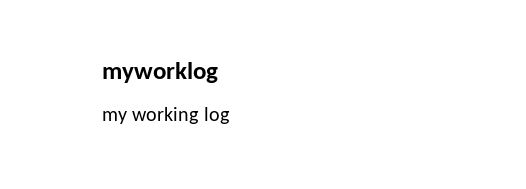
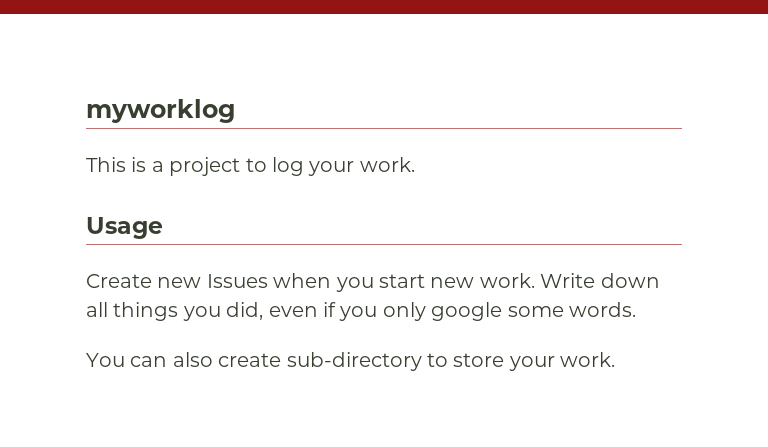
- my working log
+ This is a project to log your work.
+ Usage
+ Create new Issues when you start new work. Write down all things you did, even if you only google some words.
+ You can also create sub-directory to store your work.

